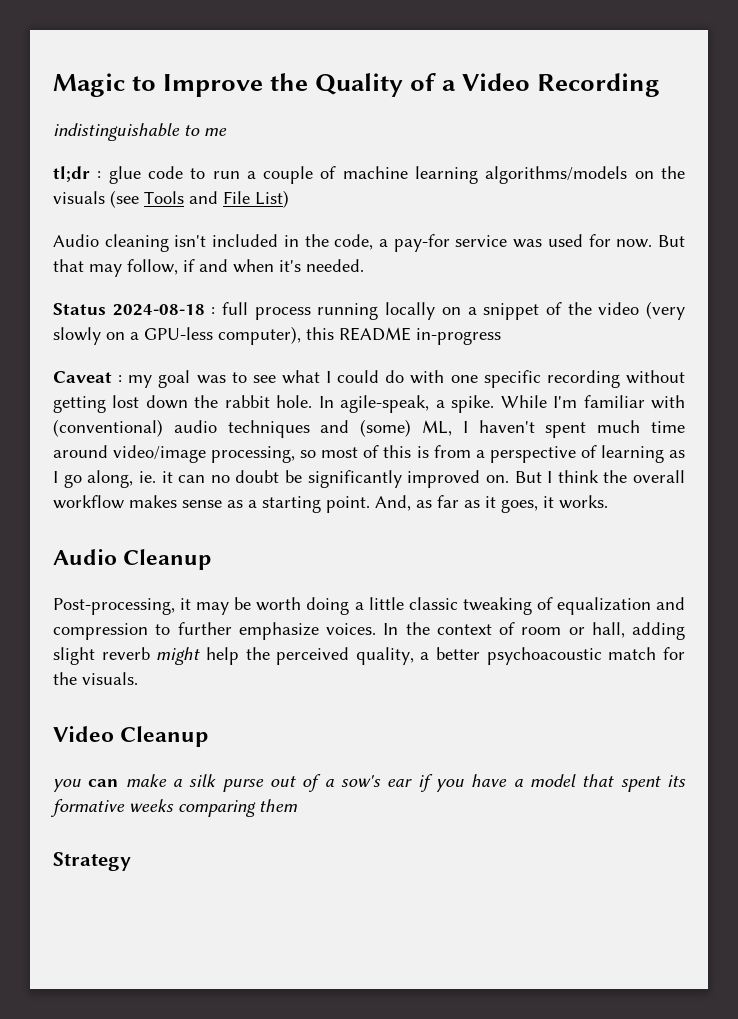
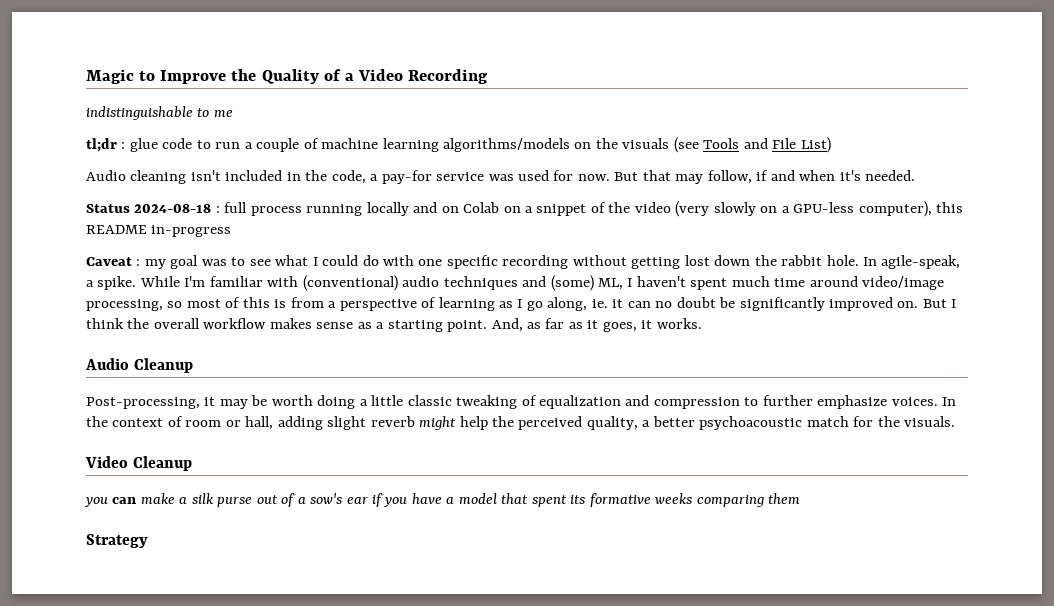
- Status 2024-08-18 : full process running locally on a snippet of the video (very slowly on a GPU-less computer), this README in-progress
+ Status 2024-08-18 : full process running locally and on Colab on a snippet of the video (very slowly on a GPU-less computer), this README in-progress

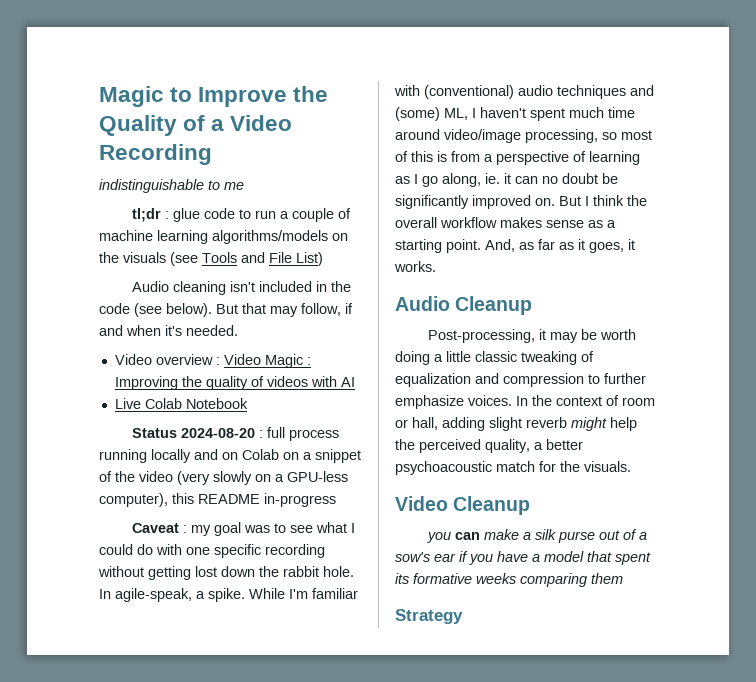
- Audio cleaning isn't included in the code, a pay-for service was used for now.
+ Audio cleaning isn't included in the code (see below).
+ Video overview : Video Magic : Improving the quality of videos with AI
+ Live Colab Notebook
- Status 2024-08-18 : full process running locally and on Colab on a snippet of the video (very slowly on a GPU-less computer), this README in-progress
+ Status 2024-08-20 : full process running locally and on Colab on a snippet of the video (very slowly on a GPU-less computer), this README in-progress

